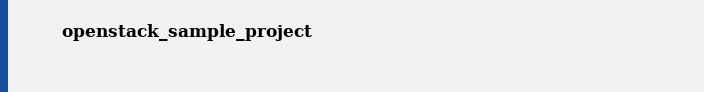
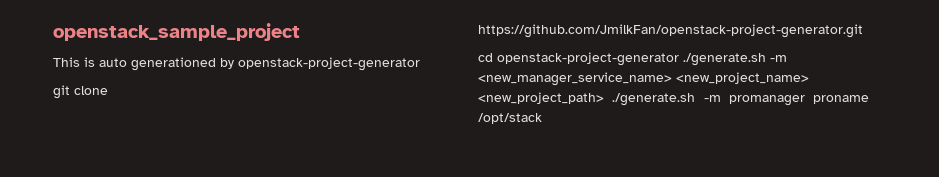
+ This is auto generationed by openstack-project-generator
+ git clone https://github.com/JmilkFan/openstack-project-generator.git
+ cd openstack-project-generator ./generate.sh -m <new_manager_service_name> <new_project_name> <new_project_path> ./generate.sh -m promanager proname /opt/stack

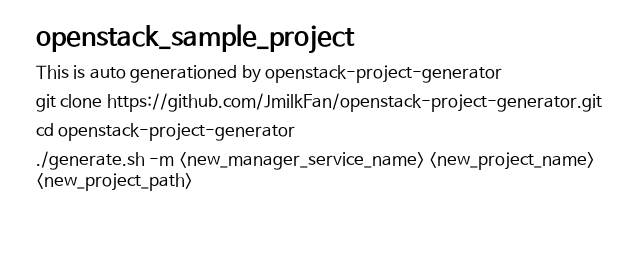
- cd openstack-project-generator ./generate.sh -m <new_manager_service_name> <new_project_name> <new_project_path> ./generate.sh -m promanager proname /opt/stack
+ cd openstack-project-generator
+ ./generate.sh -m <new_manager_service_name> <new_project_name> <new_project_path>

